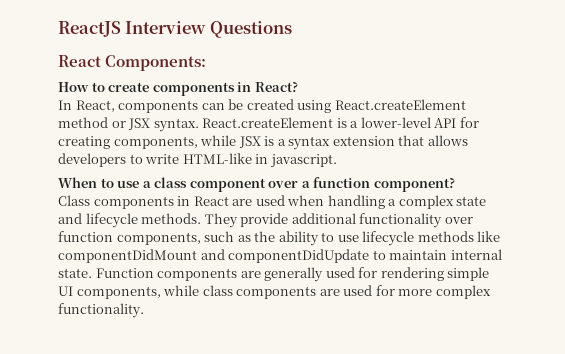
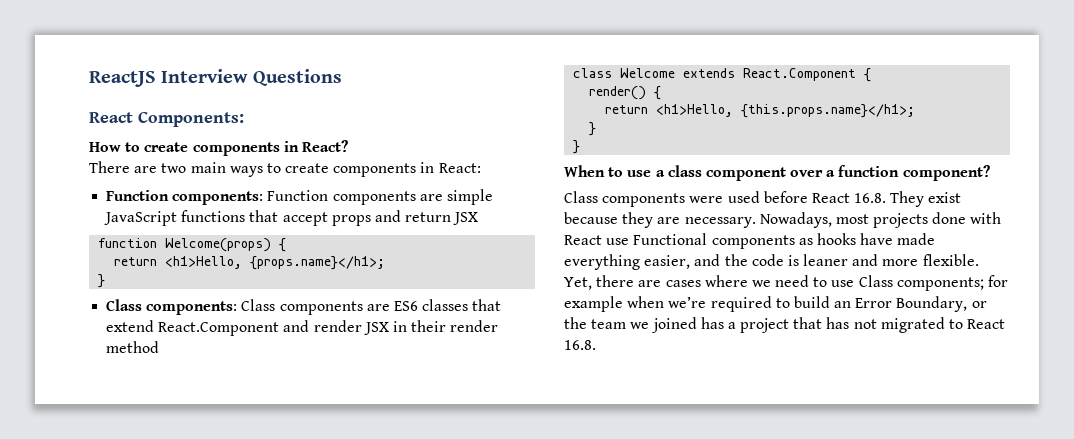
- In React, components can be created using React.createElement method or JSX syntax. React.createElement is a lower-level API for creating components, while JSX is a syntax extension that allows developers to write HTML-like in javascript.
+ There are two main ways to create components in React:
+ Function components: Function components are simple JavaScript functions that accept props and return JSX
+ function Welcome(props) {
+ return <h1>Hello, {props.name}</h1>;
+ }
+ Class components: Class components are ES6 classes that extend React.Component and render JSX in their render method
+ class Welcome extends React.Component {
+ render() {
+ return <h1>Hello, {this.props.name}</h1>;
+ }
+ }
- Class components in React are used when handling a complex state and lifecycle methods. They provide additional functionality over function components, such as the ability to use lifecycle methods like componentDidMount and componentDidUpdate to maintain internal state. Function components are generally used for rendering simple UI components, while class components are used for more complex functionality.
+ Class components were used before React 16.8. They exist because they are necessary. Nowadays, most projects done with React use Functional components as hooks have made everything easier, and the code is leaner and more flexible. Yet, there are cases where we need to use Class components; for example when we’re required to build an Error Boundary, or the team we joined has a project that has not migrated to React 16.8.

